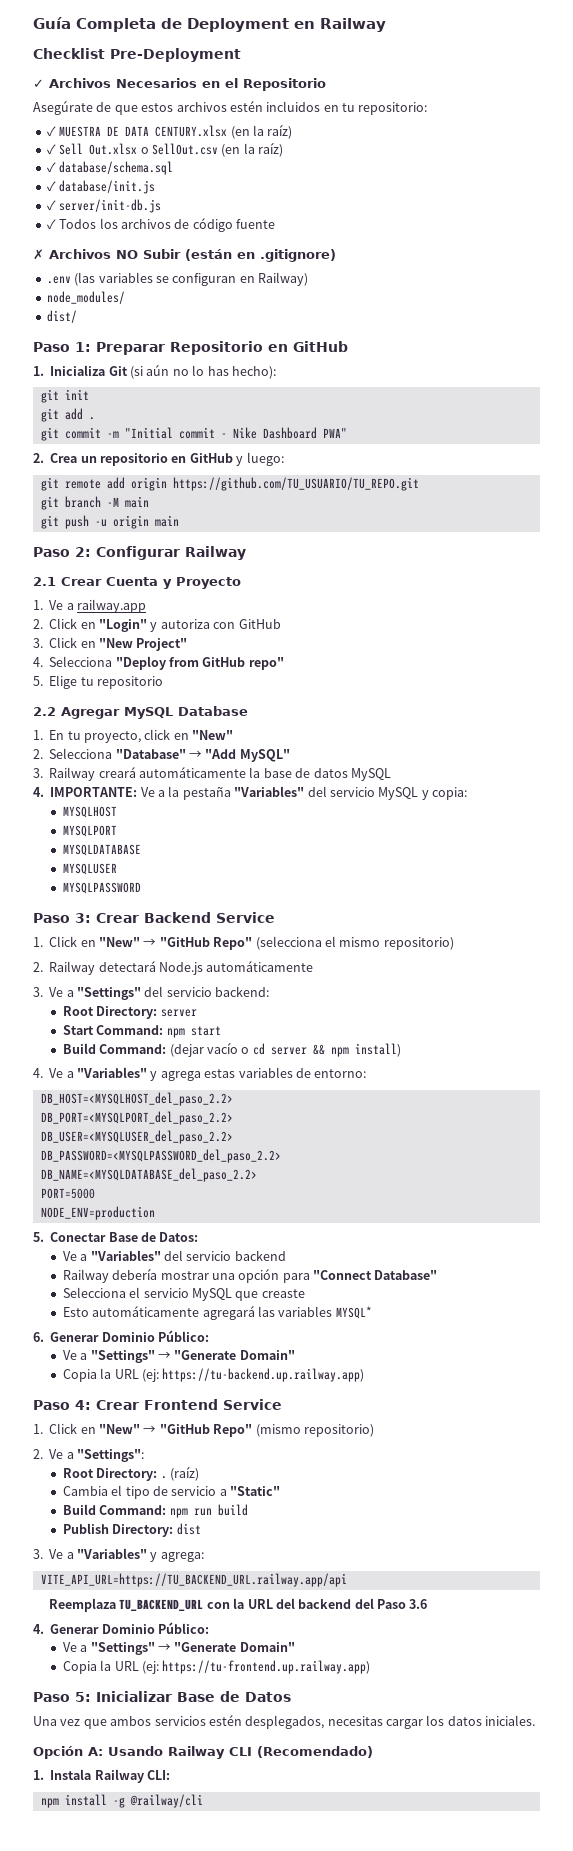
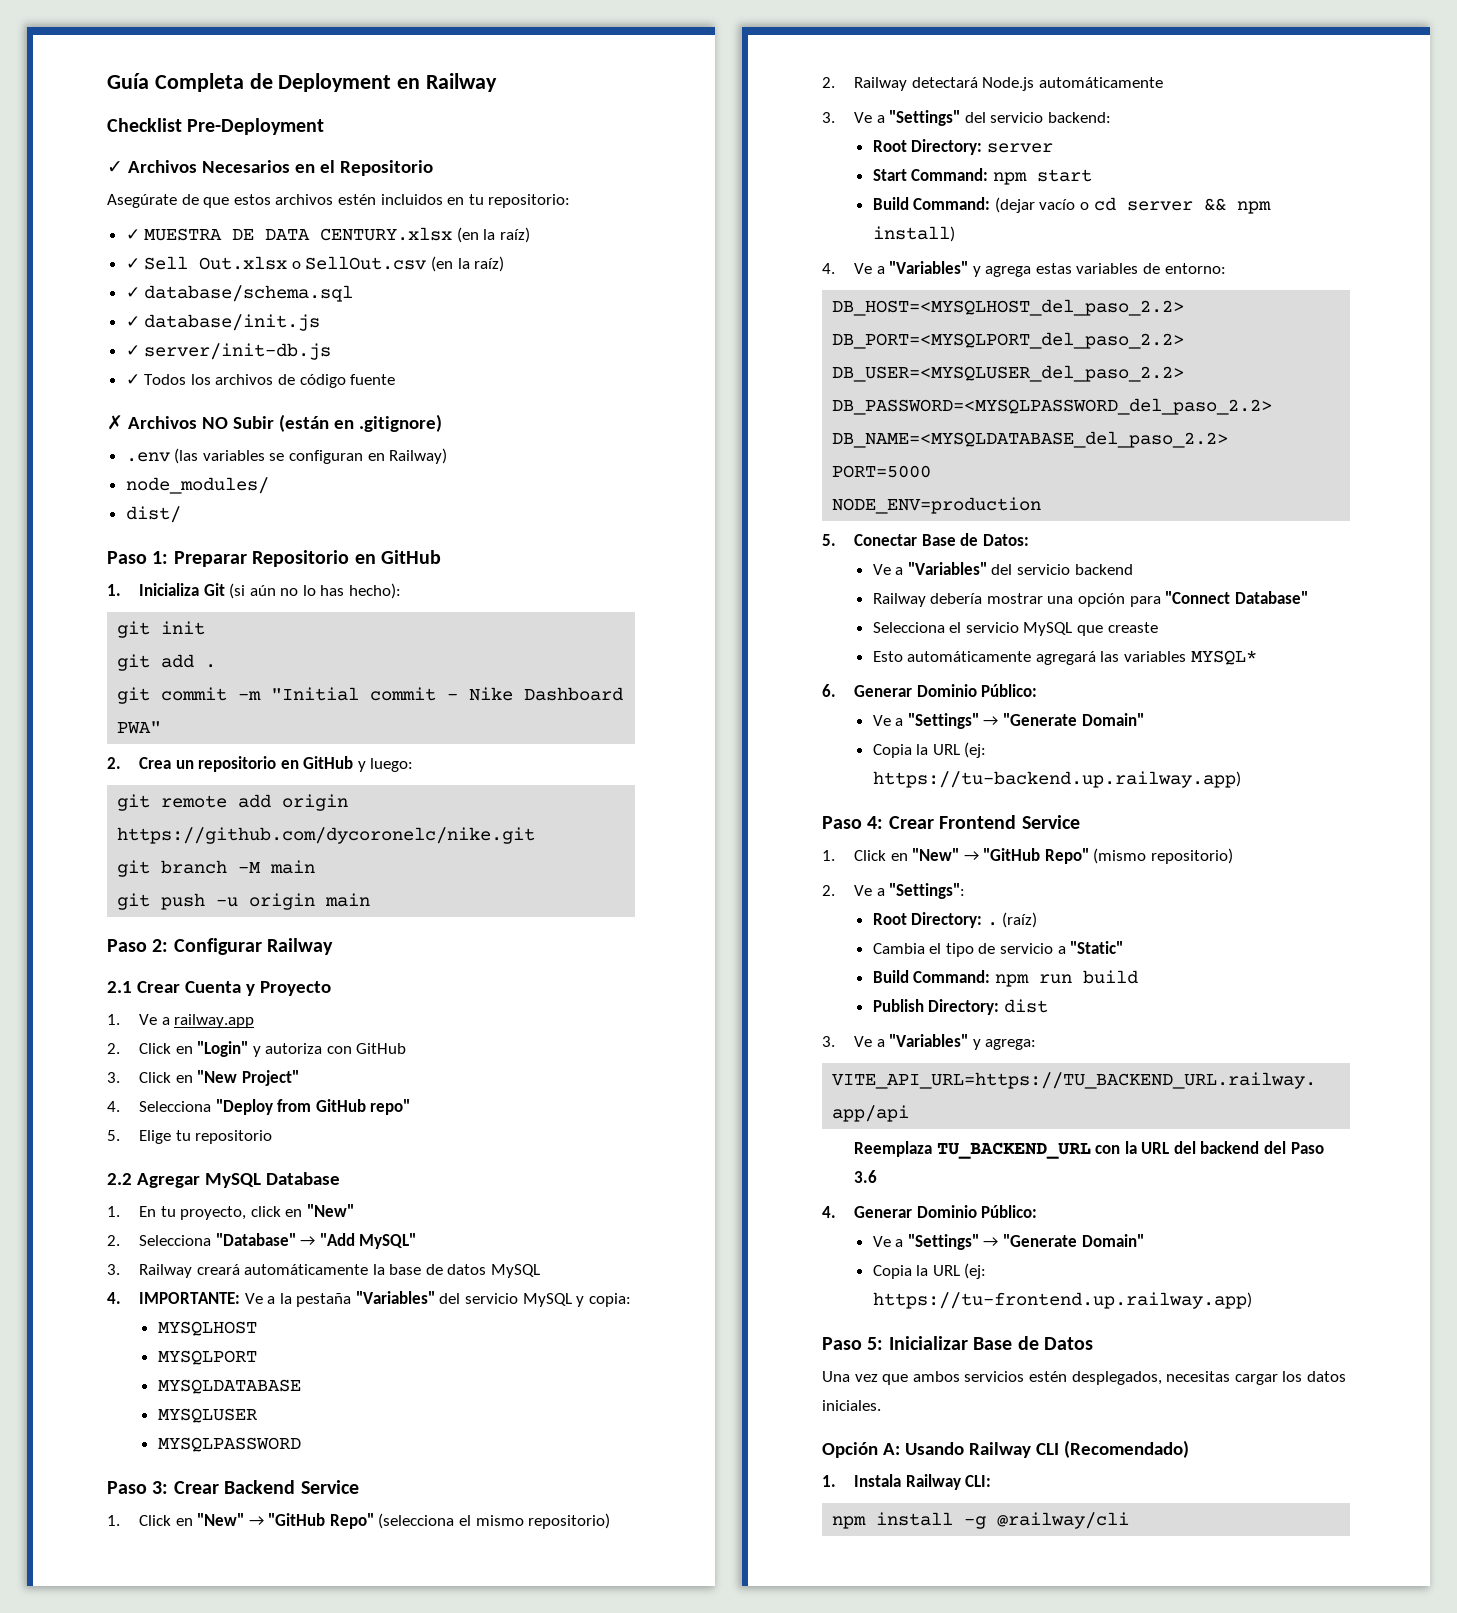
- git remote add origin https://github.com/TU_USUARIO/TU_REPO.git
+ git remote add origin https://github.com/dycoronelc/nike.git

